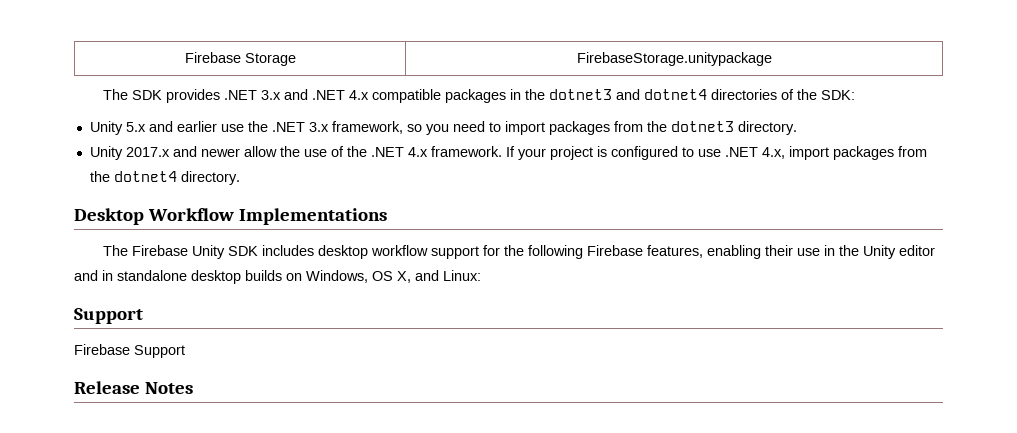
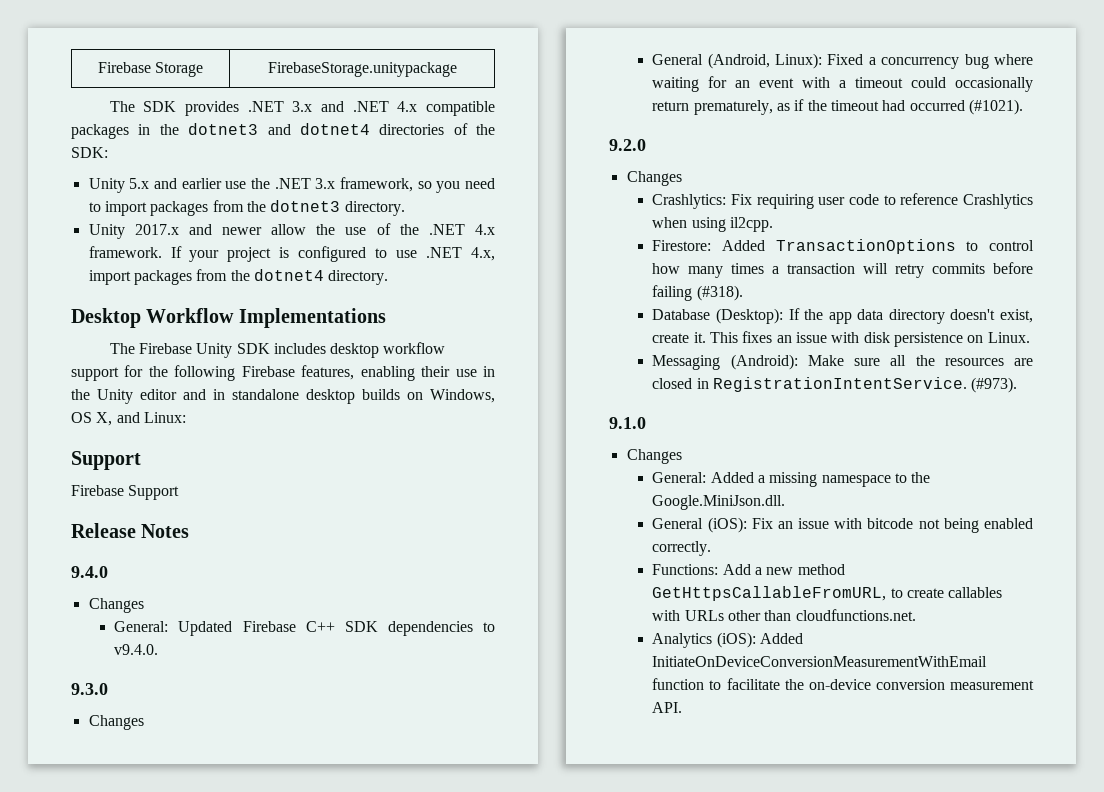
+ 9.4.0
+ Changes
+ General: Updated Firebase C++ SDK dependencies to v9.4.0.
+ 9.3.0
+ Changes
+ General (Android, Linux): Fixed a concurrency bug where waiting for an event with a timeout could occasionally return prematurely, as if the timeout had occurred (#1021).
+ 9.2.0
+ Changes
+ Crashlytics: Fix requiring user code to reference Crashlytics when using il2cpp.
+ Firestore: Added TransactionOptions to control how many times a transaction will retry commits before failing (#318).
+ Database (Desktop): If the app data directory doesn't exist, create it. This fixes an issue with disk persistence on Linux.
+ Messaging (Android): Make sure all the resources are closed in RegistrationIntentService. (#973).
+ 9.1.0
+ Changes
+ General: Added a missing namespace to the Google.MiniJson.dll.
+ General (iOS): Fix an issue with bitcode not being enabled correctly.
+ Functions: Add a new method GetHttpsCallableFromURL, to create callables with URLs other than cloudfunctions.net.
+ Analytics (iOS): Added InitiateOnDeviceConversionMeasurementWithEmail function to facilitate the on-device conversion measurement API.

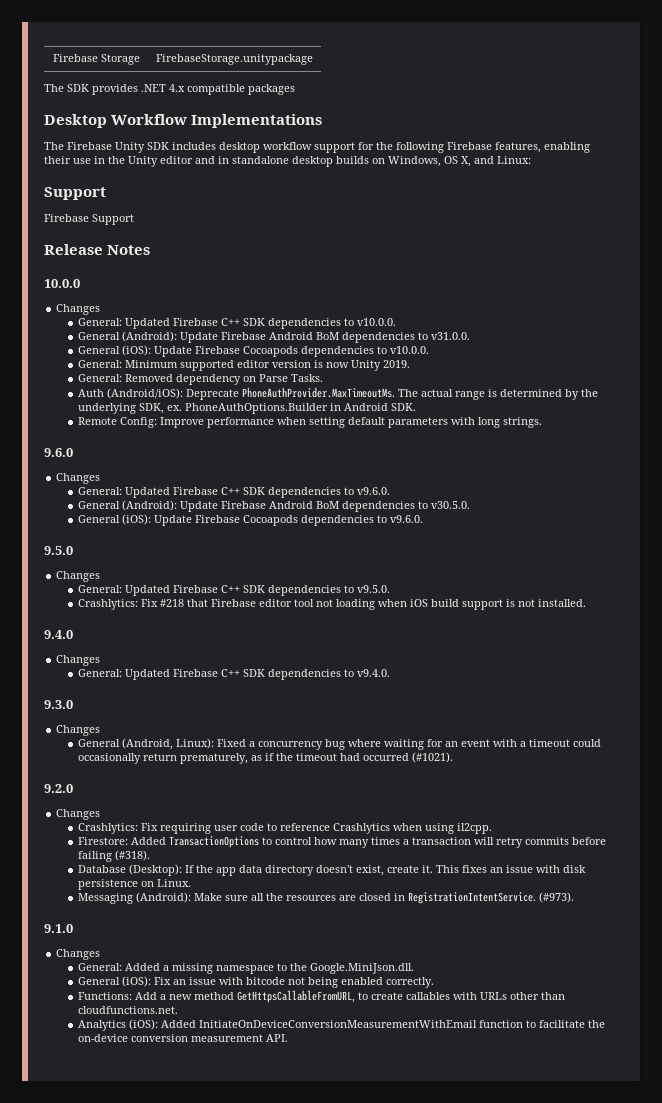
- The SDK provides .NET 3.x and .NET 4.x compatible packages in the dotnet3 and dotnet4 directories of the SDK:
- Unity 5.x and earlier use the .NET 3.x framework, so you need to import packages from the dotnet3 directory.
- Unity 2017.x and newer allow the use of the .NET 4.x framework. If your project is configured to use .NET 4.x, import packages from the dotnet4 directory.
+ The SDK provides .NET 4.x compatible packages
+ 10.0.0
+ Changes
+ General: Updated Firebase C++ SDK dependencies to v10.0.0.
+ General (Android): Update Firebase Android BoM dependencies to v31.0.0.
+ General (iOS): Update Firebase Cocoapods dependencies to v10.0.0.
+ General: Minimum supported editor version is now Unity 2019.
+ General: Removed dependency on Parse Tasks.
+ Auth (Android/iOS): Deprecate PhoneAuthProvider.MaxTimeoutMs. The actual range is determined by the underlying SDK, ex. PhoneAuthOptions.Builder in Android SDK.
+ Remote Config: Improve performance when setting default parameters with long strings.
+ 9.6.0
+ Changes
+ General: Updated Firebase C++ SDK dependencies to v9.6.0.
+ General (Android): Update Firebase Android BoM dependencies to v30.5.0.
+ General (iOS): Update Firebase Cocoapods dependencies to v9.6.0.
+ 9.5.0
+ Changes
+ General: Updated Firebase C++ SDK dependencies to v9.5.0.
+ Crashlytics: Fix #218 that Firebase editor tool not loading when iOS build support is not installed.

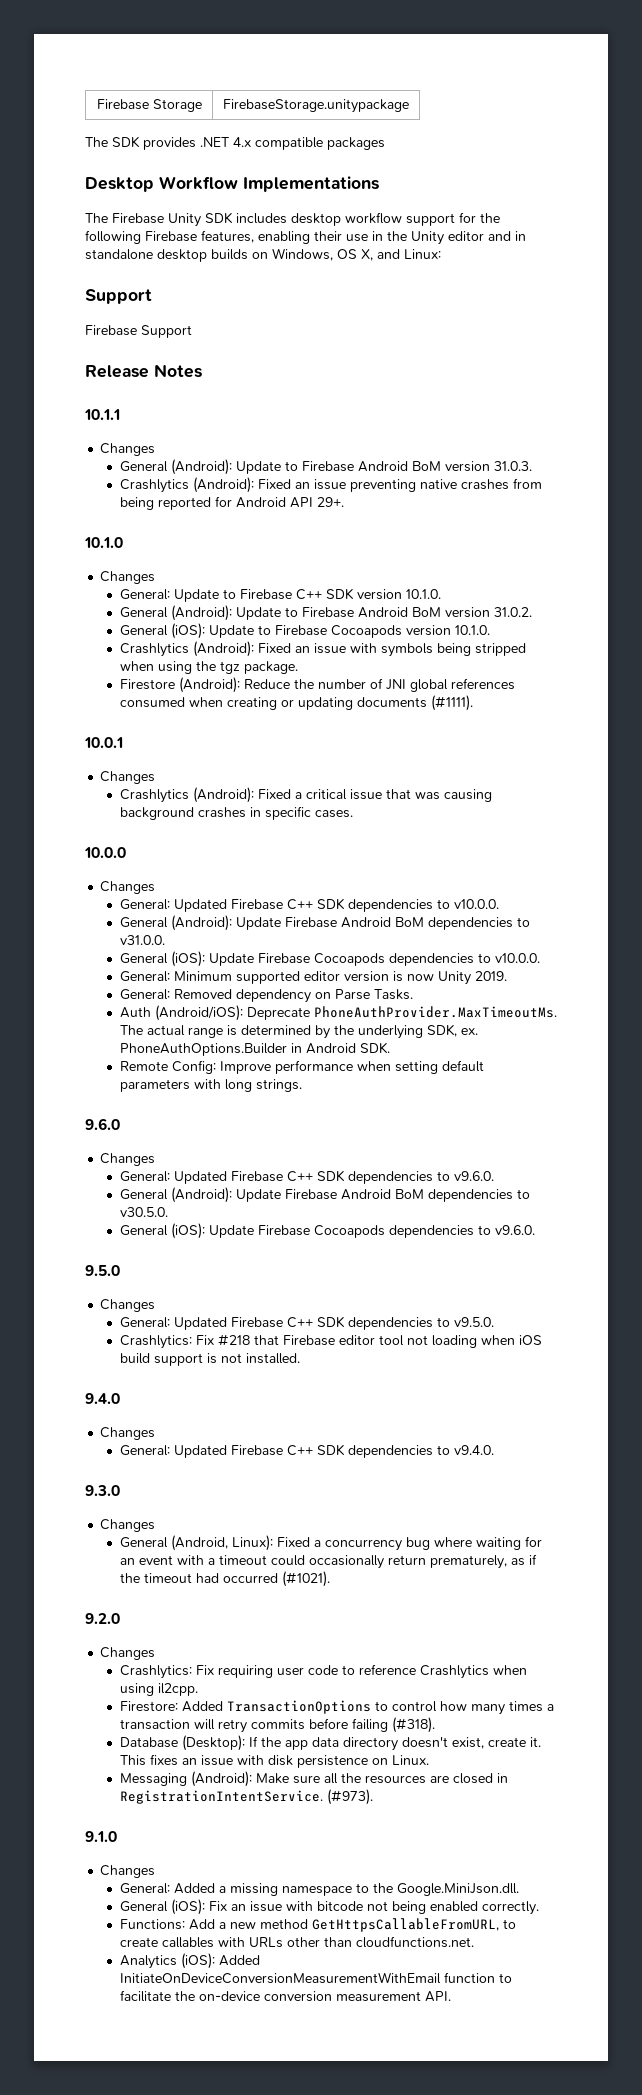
+ 10.1.1
+ Changes
+ General (Android): Update to Firebase Android BoM version 31.0.3.
+ Crashlytics (Android): Fixed an issue preventing native crashes from being reported for Android API 29+.
+ 10.1.0
+ Changes
+ General: Update to Firebase C++ SDK version 10.1.0.
+ General (Android): Update to Firebase Android BoM version 31.0.2.
+ General (iOS): Update to Firebase Cocoapods version 10.1.0.
+ Crashlytics (Android): Fixed an issue with symbols being stripped when using the tgz package.
+ Firestore (Android): Reduce the number of JNI global references consumed when creating or updating documents (#1111).
+ 10.0.1
+ Changes
+ Crashlytics (Android): Fixed a critical issue that was causing background crashes in specific cases.

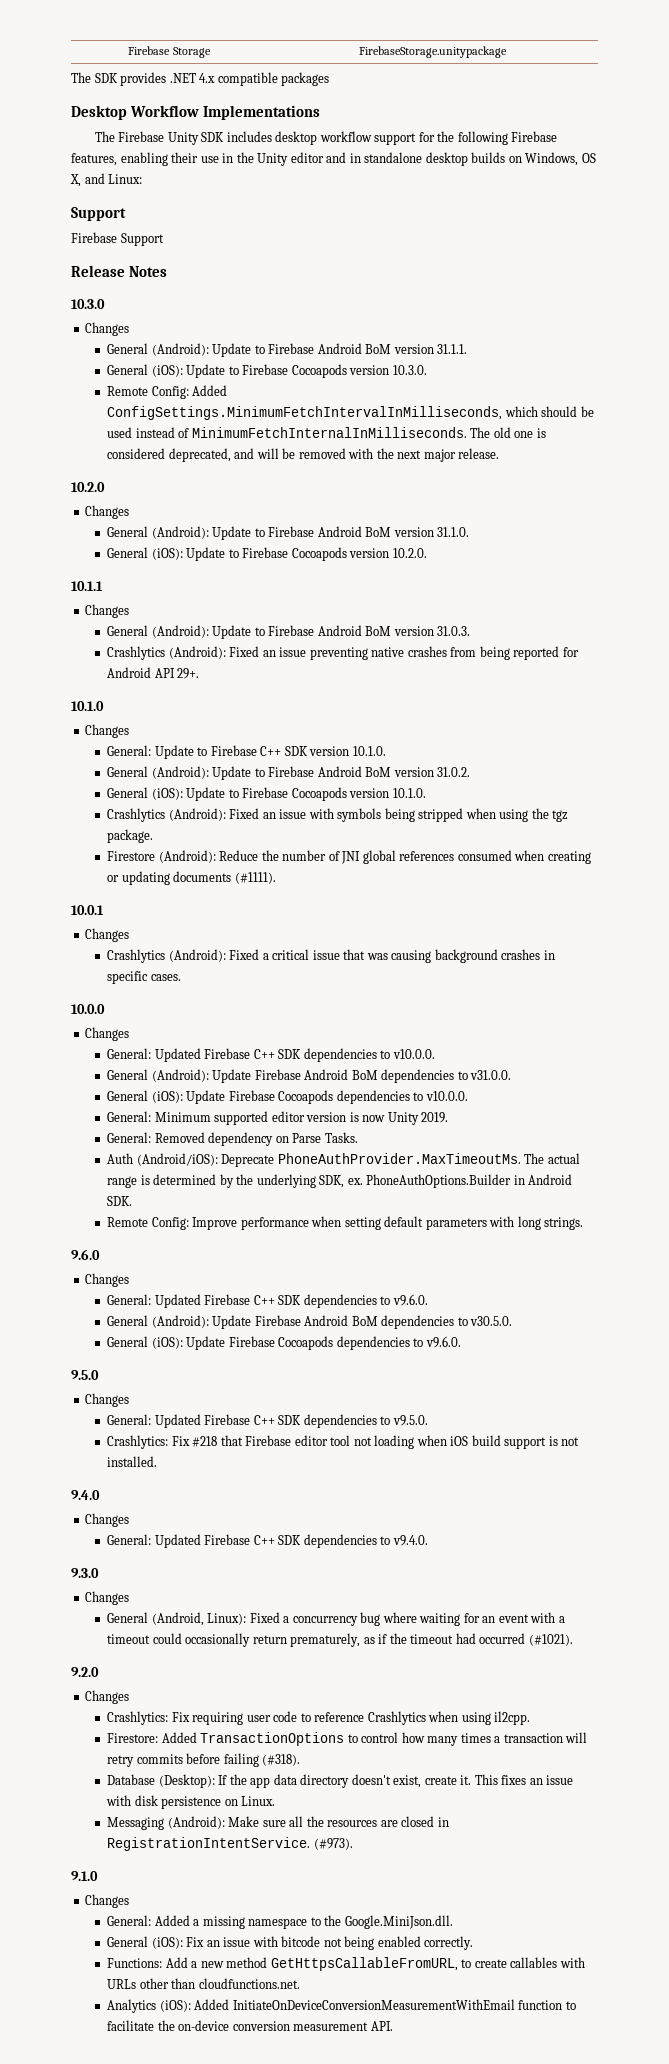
+ 10.3.0
+ Changes
+ General (Android): Update to Firebase Android BoM version 31.1.1.
+ General (iOS): Update to Firebase Cocoapods version 10.3.0.
+ Remote Config: Added ConfigSettings.MinimumFetchIntervalInMilliseconds, which should be used instead of MinimumFetchInternalInMilliseconds. The old one is considered deprecated, and will be removed with the next major release.
+ 10.2.0
+ Changes
+ General (Android): Update to Firebase Android BoM version 31.1.0.
+ General (iOS): Update to Firebase Cocoapods version 10.2.0.

